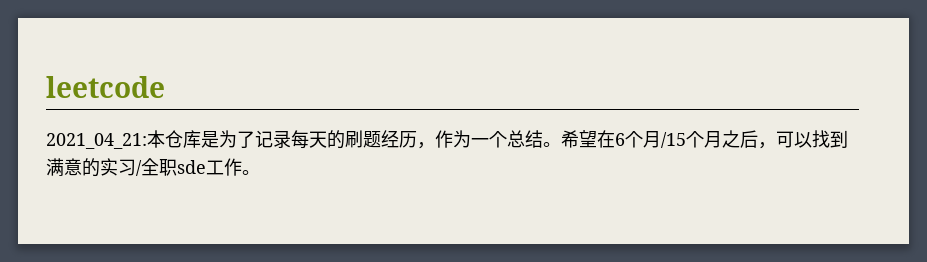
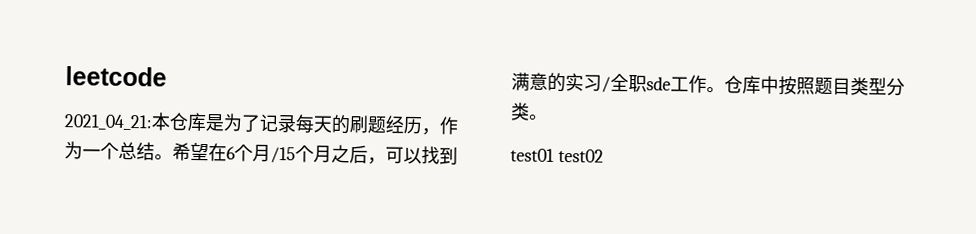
+ 仓库中按照题目类型分类。
+ test01 test02

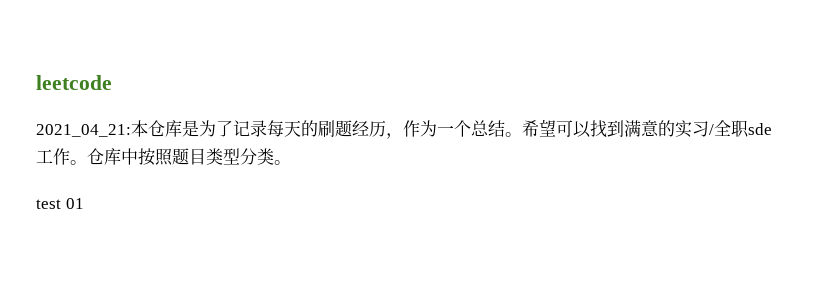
- 希望在6个月/15个月之后，可以找到满意的实习/全职sde工作。
+ 希望可以找到满意的实习/全职sde工作。
- test01 test02
+ test 01

